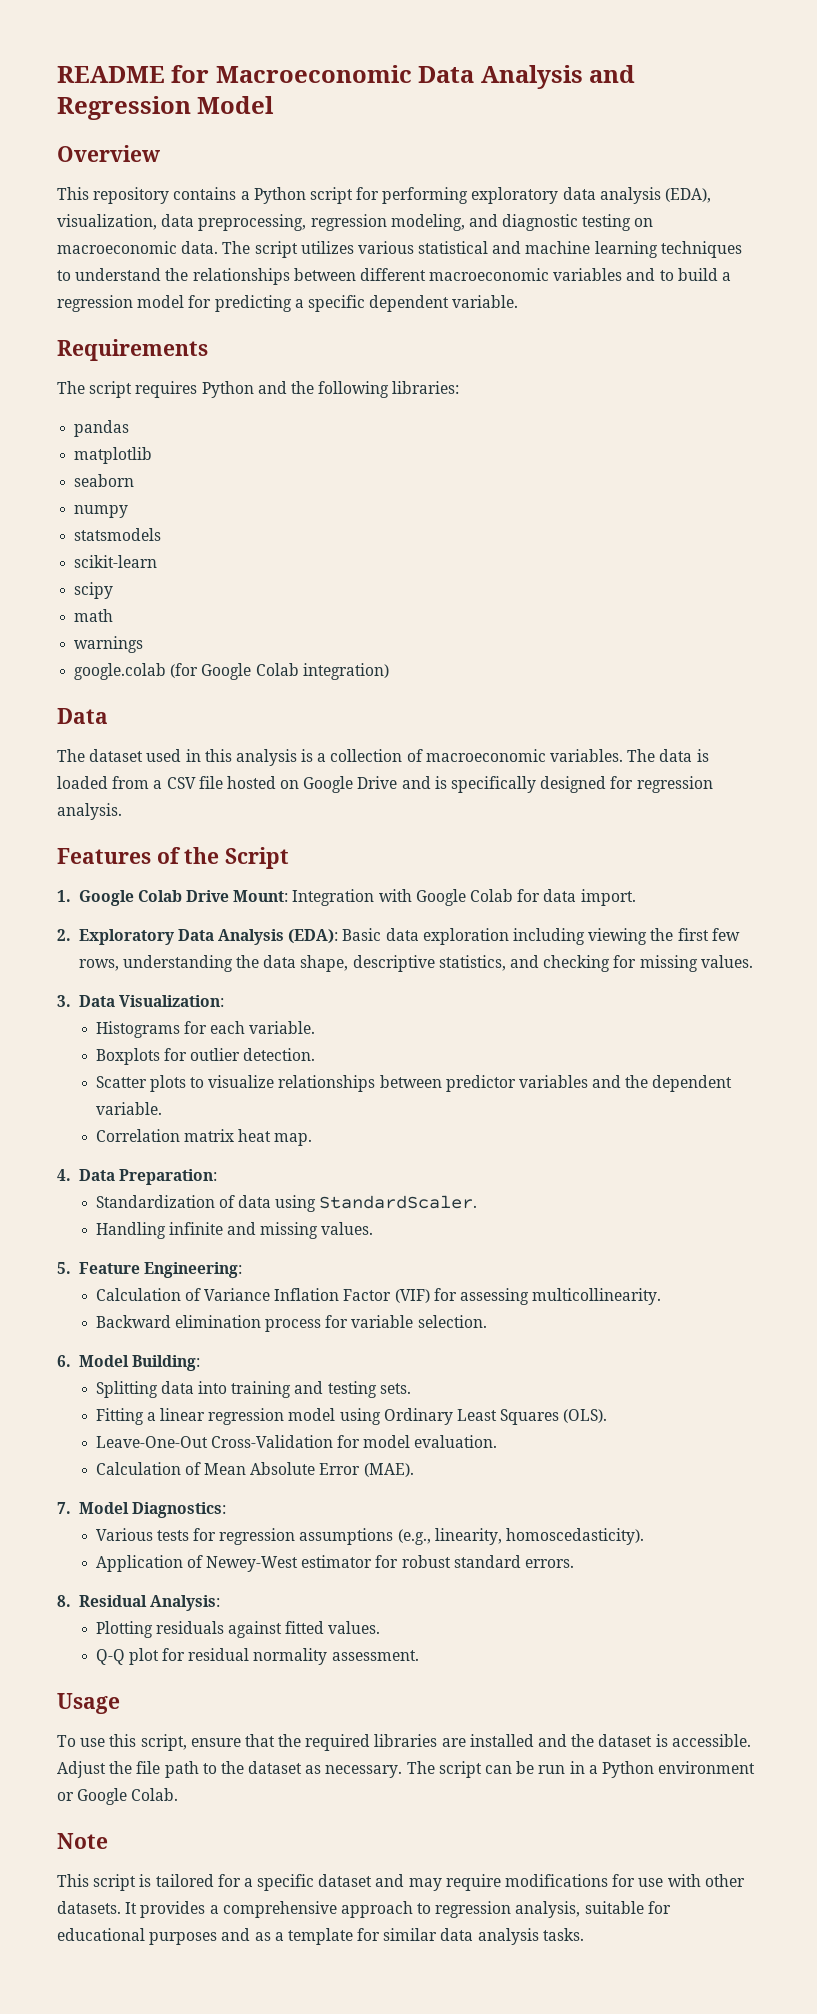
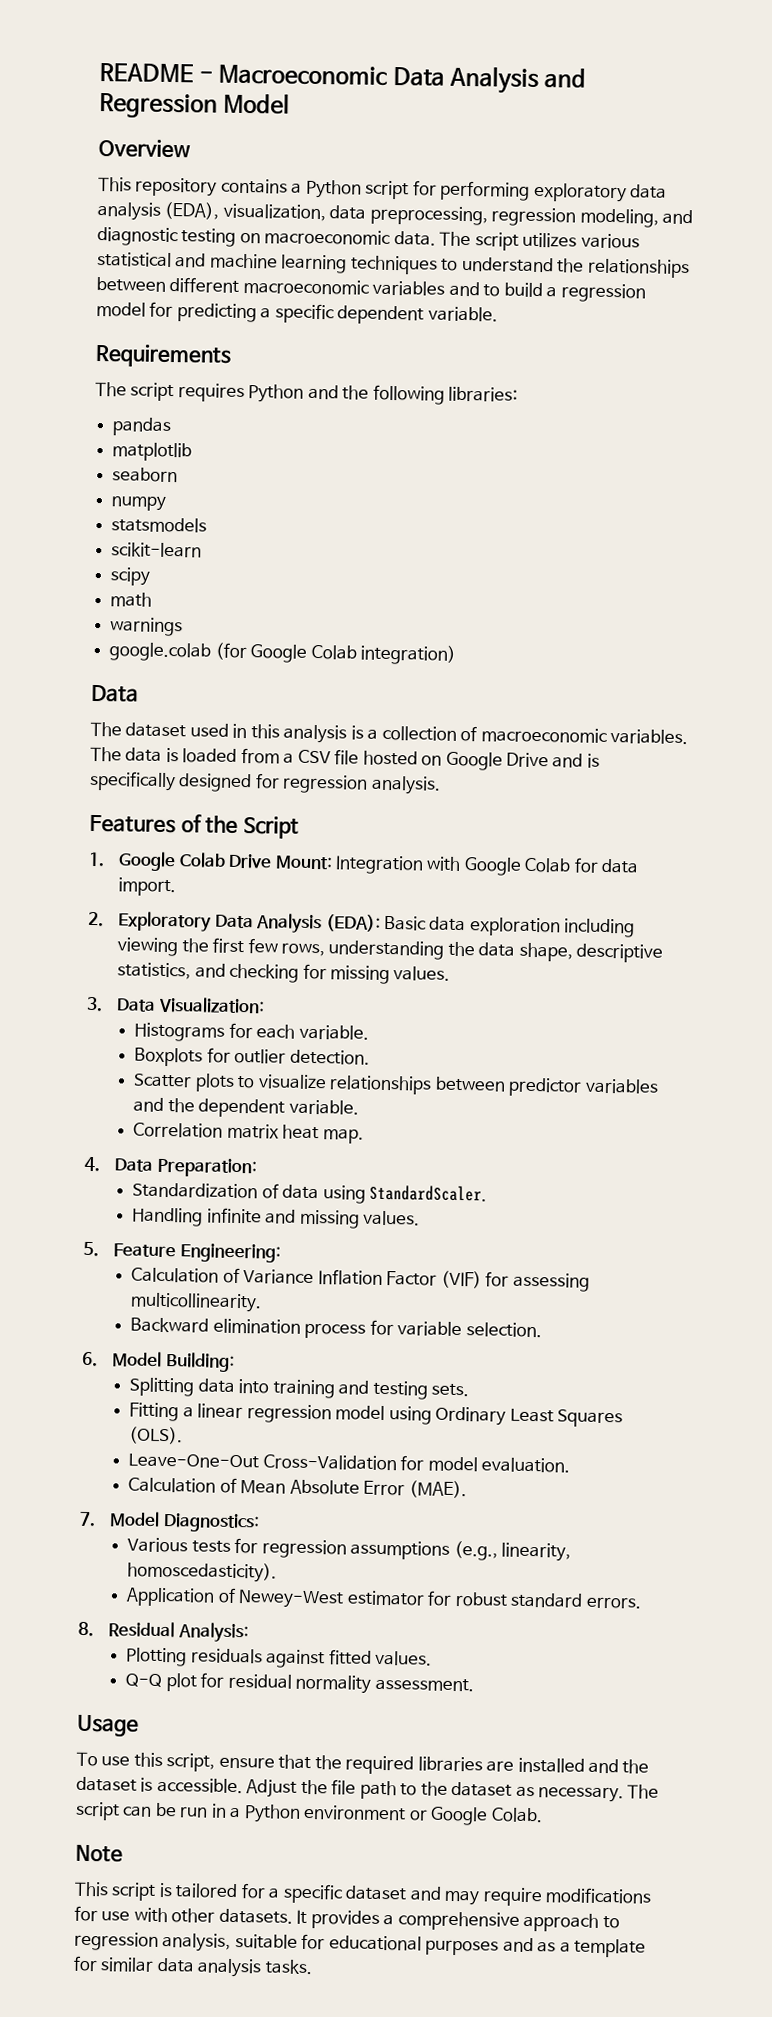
- README for Macroeconomic Data Analysis and Regression Model
+ README - Macroeconomic Data Analysis and Regression Model

